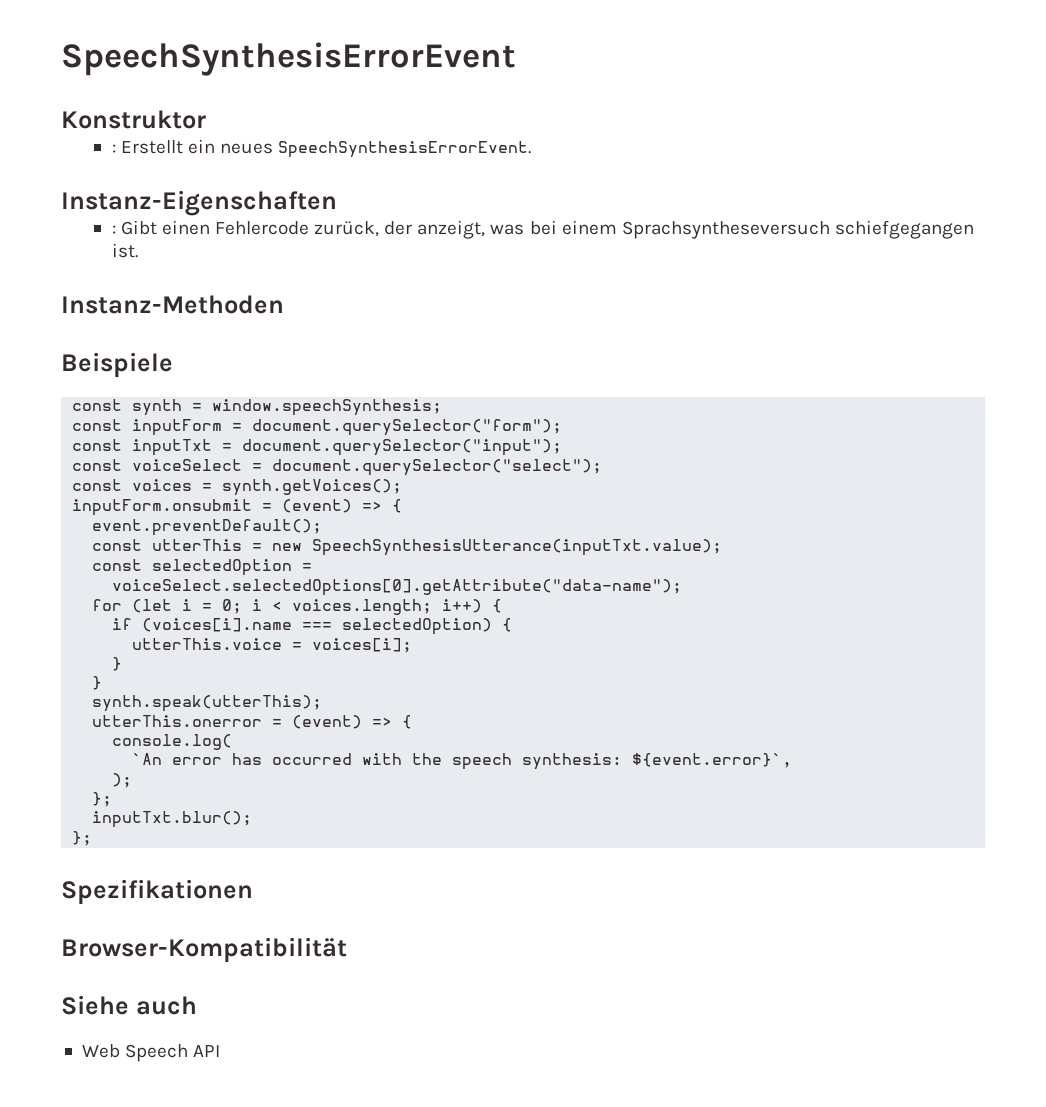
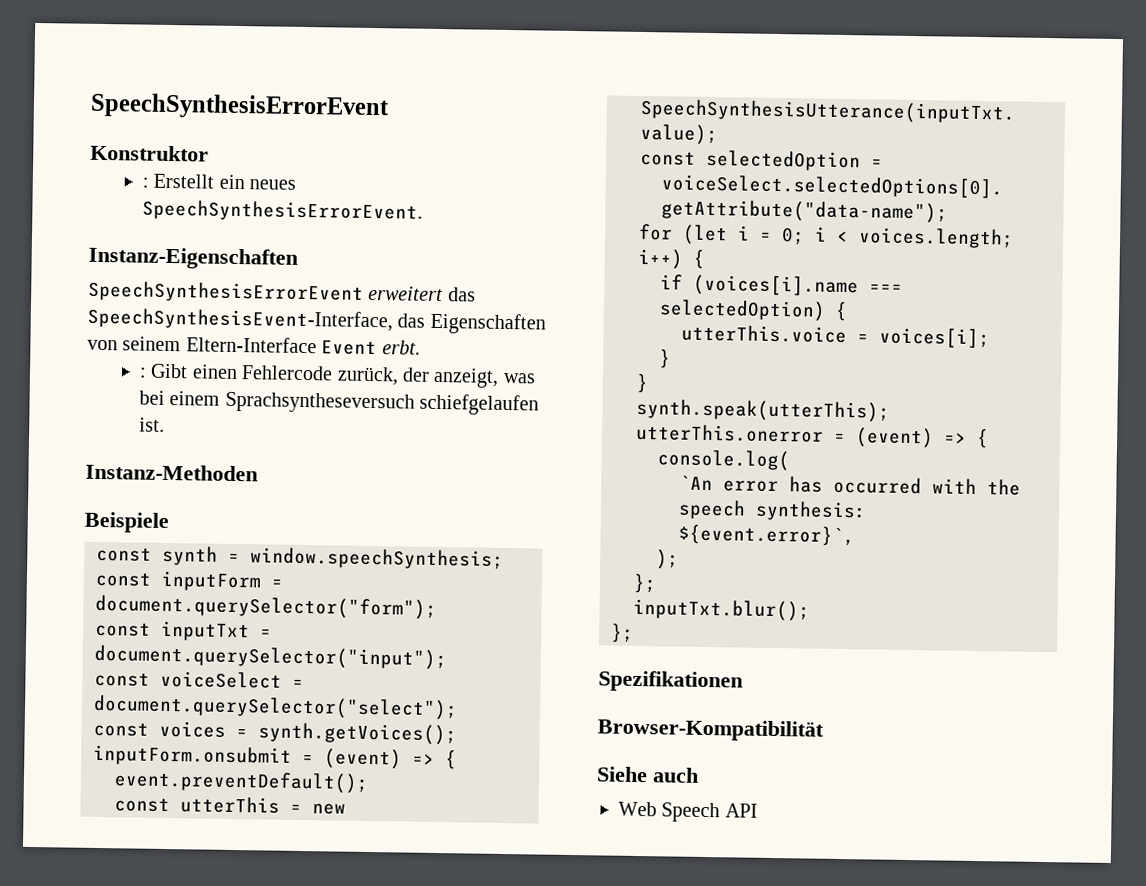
+ SpeechSynthesisErrorEvent erweitert das SpeechSynthesisEvent-Interface, das Eigenschaften von seinem Eltern-Interface Event erbt.
- : Gibt einen Fehlercode zurück, der anzeigt, was bei einem Sprachsyntheseversuch schiefgegangen ist.
+ : Gibt einen Fehlercode zurück, der anzeigt, was bei einem Sprachsyntheseversuch schiefgelaufen ist.

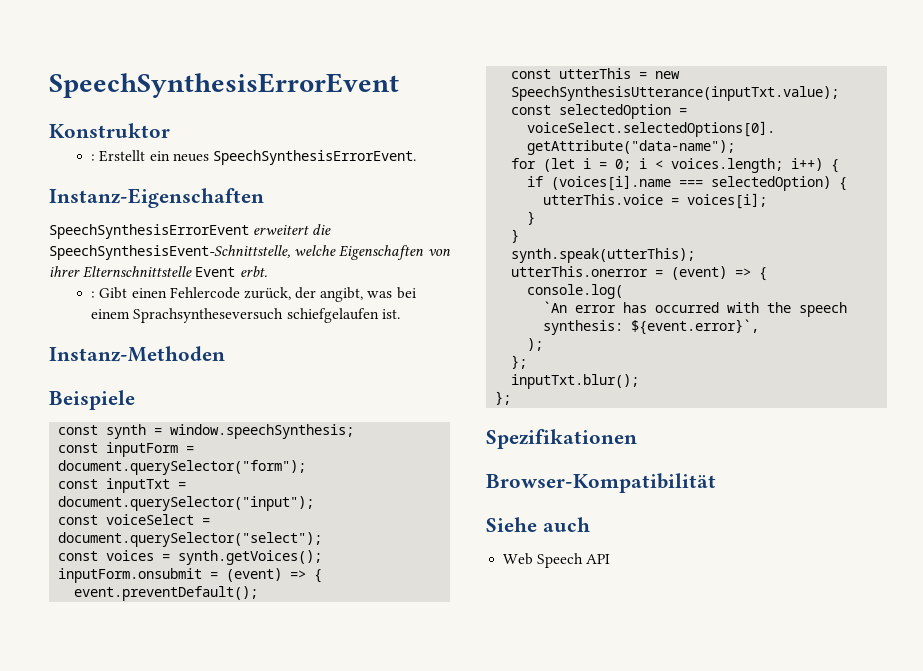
- SpeechSynthesisErrorEvent erweitert das SpeechSynthesisEvent-Interface, das Eigenschaften von seinem Eltern-Interface Event erbt.
+ SpeechSynthesisErrorEvent erweitert die SpeechSynthesisEvent-Schnittstelle, welche Eigenschaften von ihrer Elternschnittstelle Event erbt.
- : Gibt einen Fehlercode zurück, der anzeigt, was bei einem Sprachsyntheseversuch schiefgelaufen ist.
+ : Gibt einen Fehlercode zurück, der angibt, was bei einem Sprachsyntheseversuch schiefgelaufen ist.

